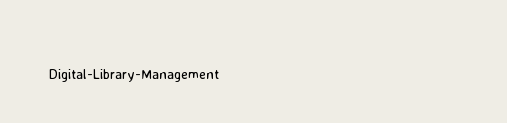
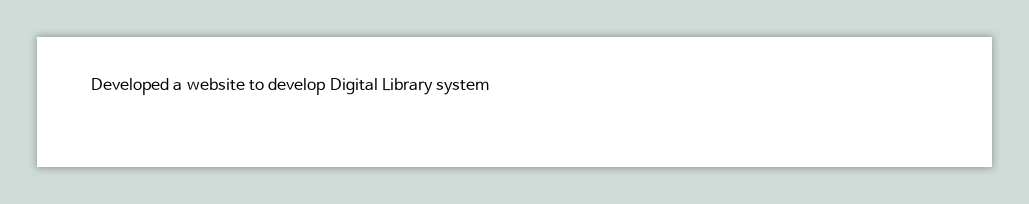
- Digital-Library-Management
+ Developed a website to develop Digital Library system

